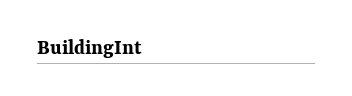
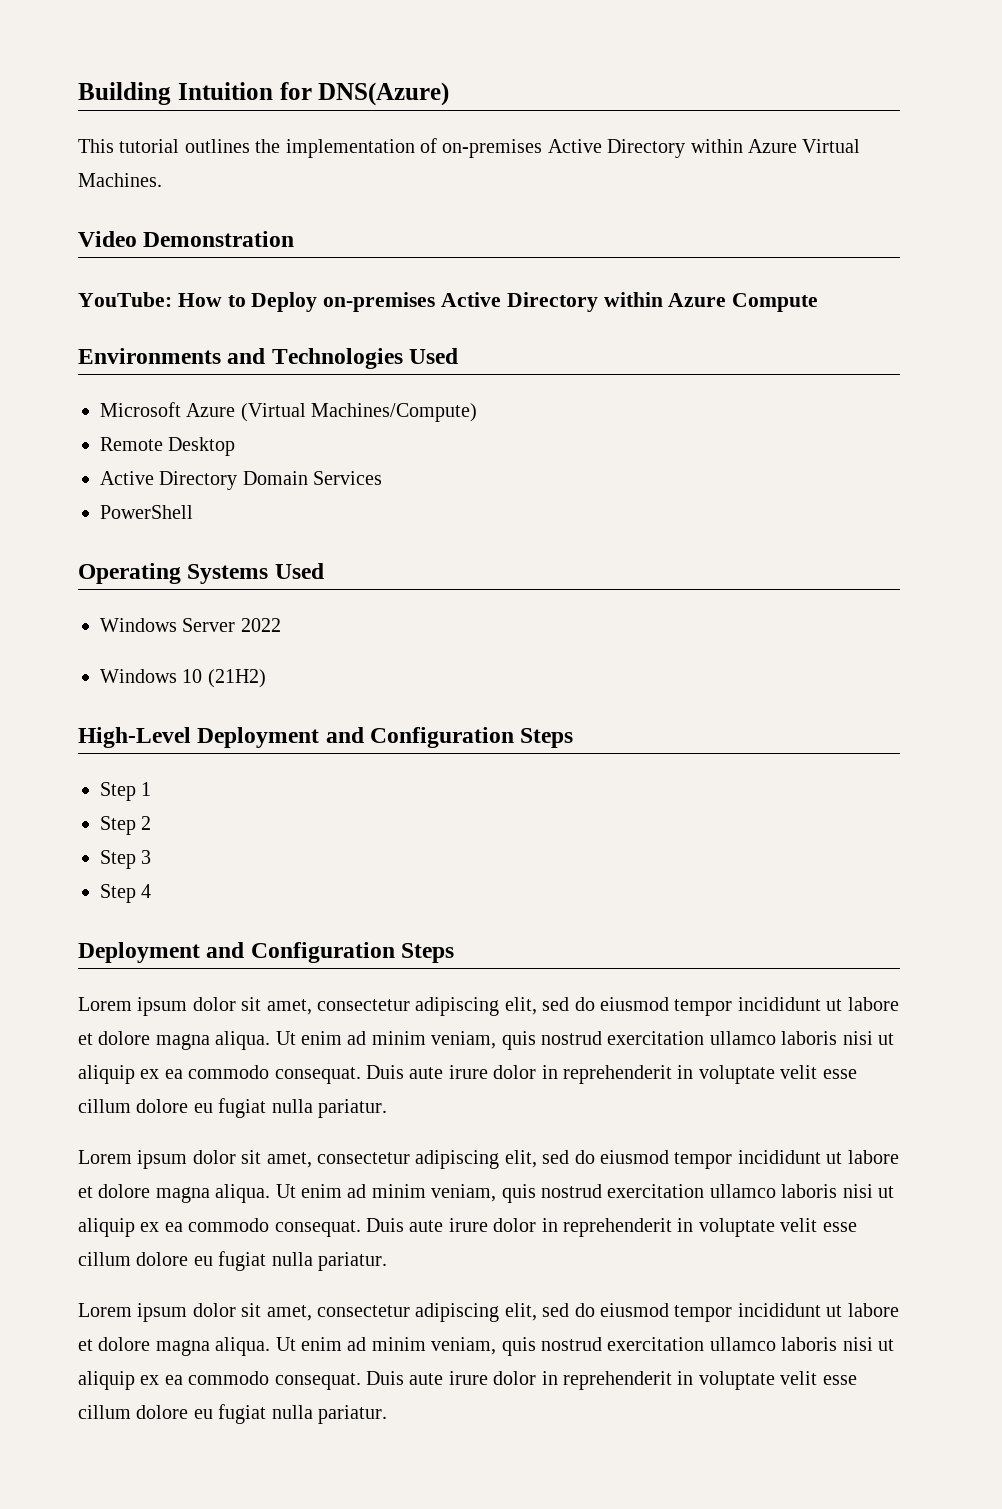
- BuildingInt
+ Building Intuition for DNS(Azure)
+ This tutorial outlines the implementation of on-premises Active Directory within Azure Virtual Machines.
+ Video Demonstration
+ YouTube: How to Deploy on-premises Active Directory within Azure Compute
+ Environments and Technologies Used
+ Microsoft Azure (Virtual Machines/Compute)
+ Remote Desktop
+ Active Directory Domain Services
+ PowerShell
+ Operating Systems Used
+ Windows Server 2022
+ Windows 10 (21H2)
+ High-Level Deployment and Configuration Steps
+ Step 1
+ Step 2
+ Step 3
+ Step 4
+ Deployment and Configuration Steps
+ Lorem ipsum dolor sit amet, consectetur adipiscing elit, sed do eiusmod tempor incididunt ut labore et dolore magna aliqua. Ut enim ad minim veniam, quis nostrud exercitation ullamco laboris nisi ut aliquip ex ea commodo consequat. Duis aute irure dolor in reprehenderit in voluptate velit esse cillum dolore eu fugiat nulla pariatur.
+ Lorem ipsum dolor sit amet, consectetur adipiscing elit, sed do eiusmod tempor incididunt ut labore et dolore magna aliqua. Ut enim ad minim veniam, quis nostrud exercitation ullamco laboris nisi ut aliquip ex ea commodo consequat. Duis aute irure dolor in reprehenderit in voluptate velit esse cillum dolore eu fugiat nulla pariatur.
+ Lorem ipsum dolor sit amet, consectetur adipiscing elit, sed do eiusmod tempor incididunt ut labore et dolore magna aliqua. Ut enim ad minim veniam, quis nostrud exercitation ullamco laboris nisi ut aliquip ex ea commodo consequat. Duis aute irure dolor in reprehenderit in voluptate velit esse cillum dolore eu fugiat nulla pariatur.

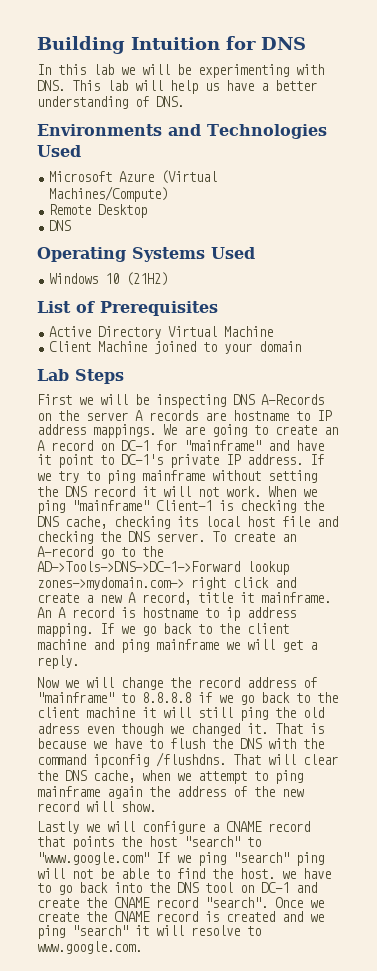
- Building Intuition for DNS(Azure)
- This tutorial outlines the implementation of on-premises Active Directory within Azure Virtual Machines.
- Video Demonstration
- YouTube: How to Deploy on-premises Active Directory within Azure Compute
+ Building Intuition for DNS
+ In this lab we will be experimenting with DNS. This lab will help us have a better understanding of DNS.
  Remote Desktop
- Active Directory Domain Services
- PowerShell
+ DNS
- Windows Server 2022
- High-Level Deployment and Configuration Steps
- Step 1
- Step 2
- Step 3
- Step 4
- Deployment and Configuration Steps
- Lorem ipsum dolor sit amet, consectetur adipiscing elit, sed do eiusmod tempor incididunt ut labore et dolore magna aliqua. Ut enim ad minim veniam, quis nostrud exercitation ullamco laboris nisi ut aliquip ex ea commodo consequat. Duis aute irure dolor in reprehenderit in voluptate velit esse cillum dolore eu fugiat nulla pariatur.
- Lorem ipsum dolor sit amet, consectetur adipiscing elit, sed do eiusmod tempor incididunt ut labore et dolore magna aliqua. Ut enim ad minim veniam, quis nostrud exercitation ullamco laboris nisi ut aliquip ex ea commodo consequat. Duis aute irure dolor in reprehenderit in voluptate velit esse cillum dolore eu fugiat nulla pariatur.
- Lorem ipsum dolor sit amet, consectetur adipiscing elit, sed do eiusmod tempor incididunt ut labore et dolore magna aliqua. Ut enim ad minim veniam, quis nostrud exercitation ullamco laboris nisi ut aliquip ex ea commodo consequat. Duis aute irure dolor in reprehenderit in voluptate velit esse cillum dolore eu fugiat nulla pariatur.
+ List of Prerequisites
+ Active Directory Virtual Machine
+ Client Machine joined to your domain
+ Lab Steps
+ First we will be inspecting DNS A-Records on the server A records are hostname to IP address mappings. We are going to create an A record on DC-1 for "mainframe" and have it point to DC-1's private IP address. If we try to ping mainframe without setting the DNS record it will not work. When we ping "mainframe" Client-1 is checking the DNS cache, checking its local host file and checking the DNS server. To create an A-record go to the AD->Tools->DNS->DC-1->Forward lookup zones->mydomain.com-> right click and create a new A record, title it mainframe. An A record is hostname to ip address mapping. If we go back to the client machine and ping mainframe we will get a reply.
+ Now we will change the record address of "mainframe" to 8.8.8.8 if we go back to the client machine it will still ping the old adress even though we changed it. That is because we have to flush the DNS with the command ipconfig /flushdns. That will clear the DNS cache, when we attempt to ping mainframe again the address of the new record will show.
+ Lastly we will configure a CNAME record that points the host "search" to "www.google.com" If we ping "search" ping will not be able to find the host. we have to go back into the DNS tool on DC-1 and create the CNAME record "search". Once we create the CNAME record is created and we ping "search" it will resolve to www.google.com.

